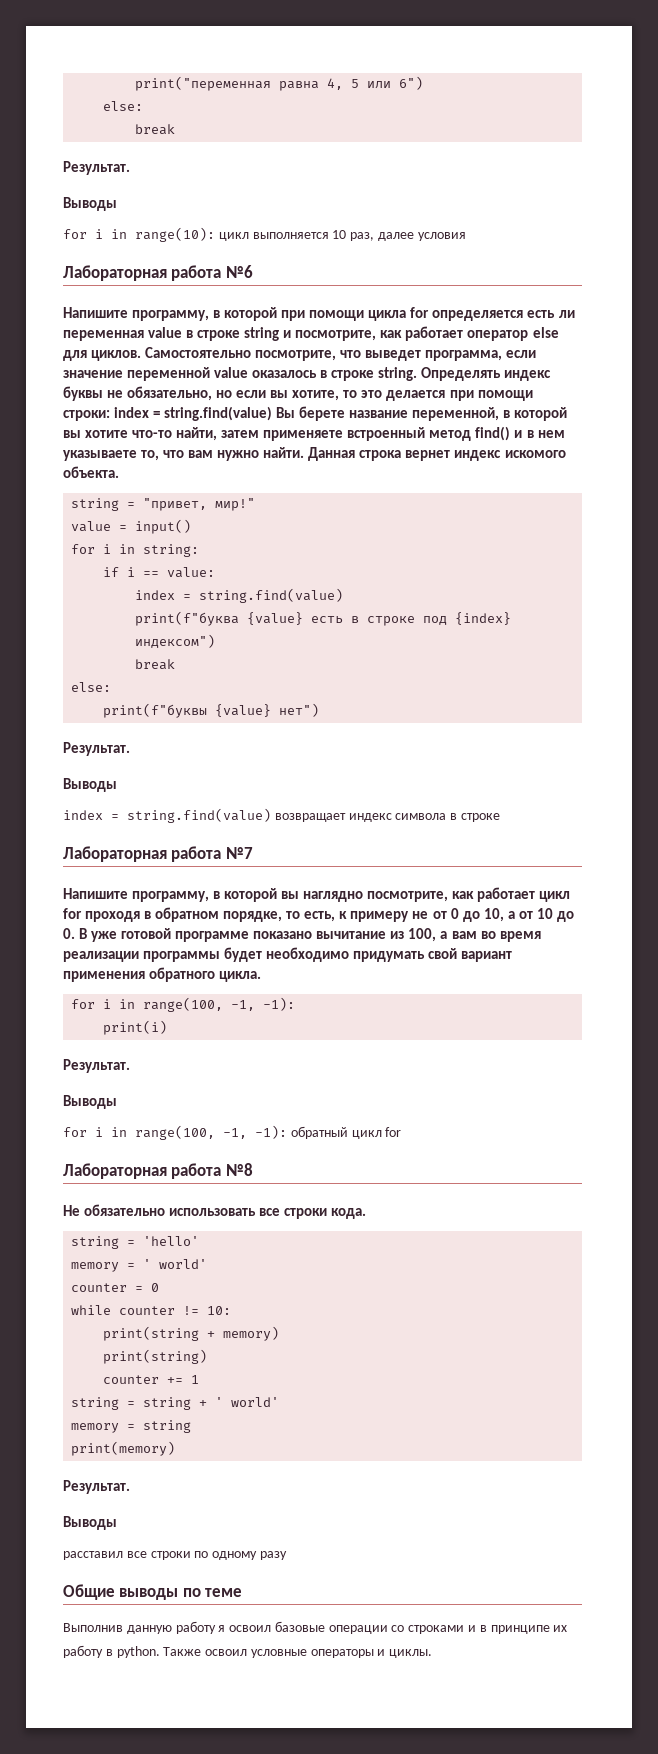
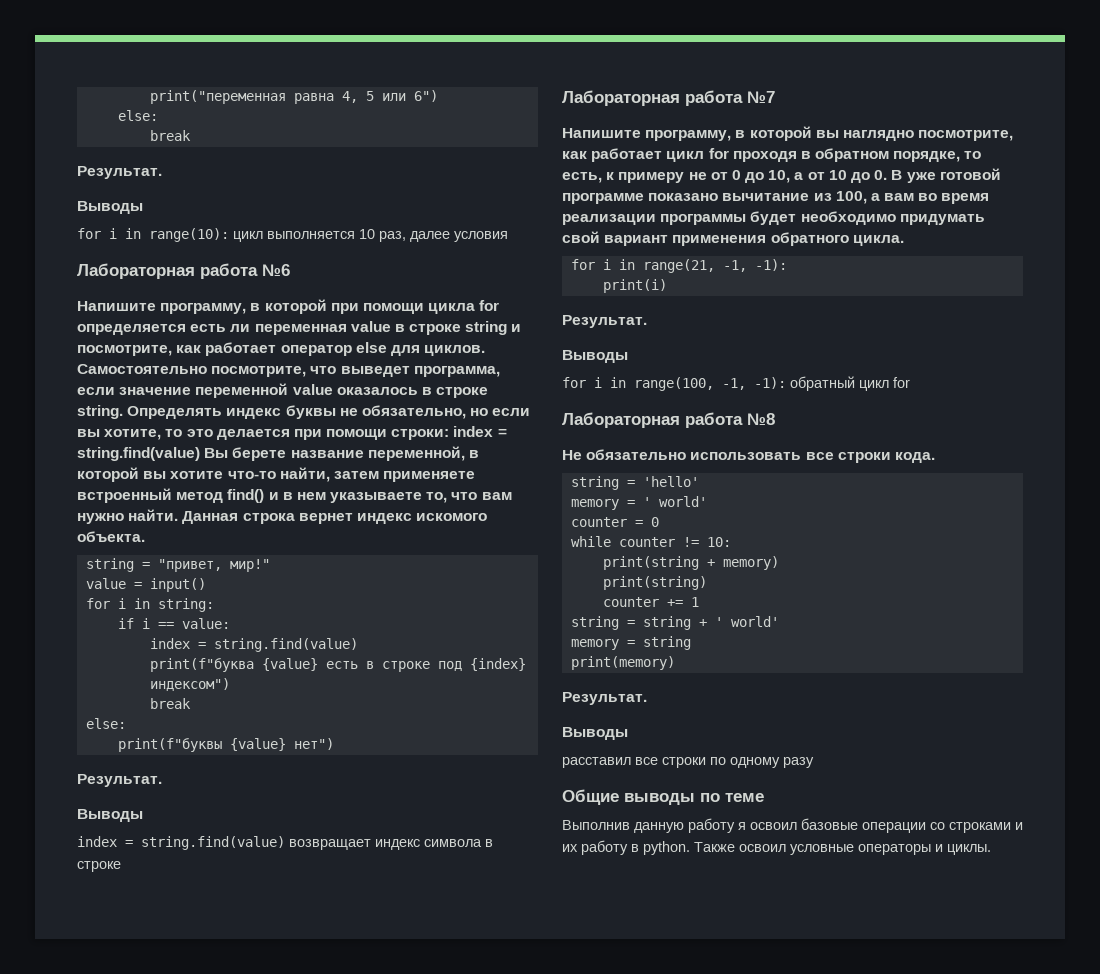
  Напишите программу, в которой вы наглядно посмотрите, как работает цикл for проходя в обратном порядке, то есть, к примеру не от 0 до 10, а от 10 до 0. В уже готовой программе показано вычитание из 100, а вам во время реализации программы будет необходимо придумать свой вариант применения обратного цикла.
- for i in range(100, -1, -1):
+ for i in range(21, -1, -1):
- Выполнив данную работу я освоил базовые операции со строками и в принципе их работу в python.
+ Выполнив данную работу я освоил базовые операции со строками и их работу в python.

